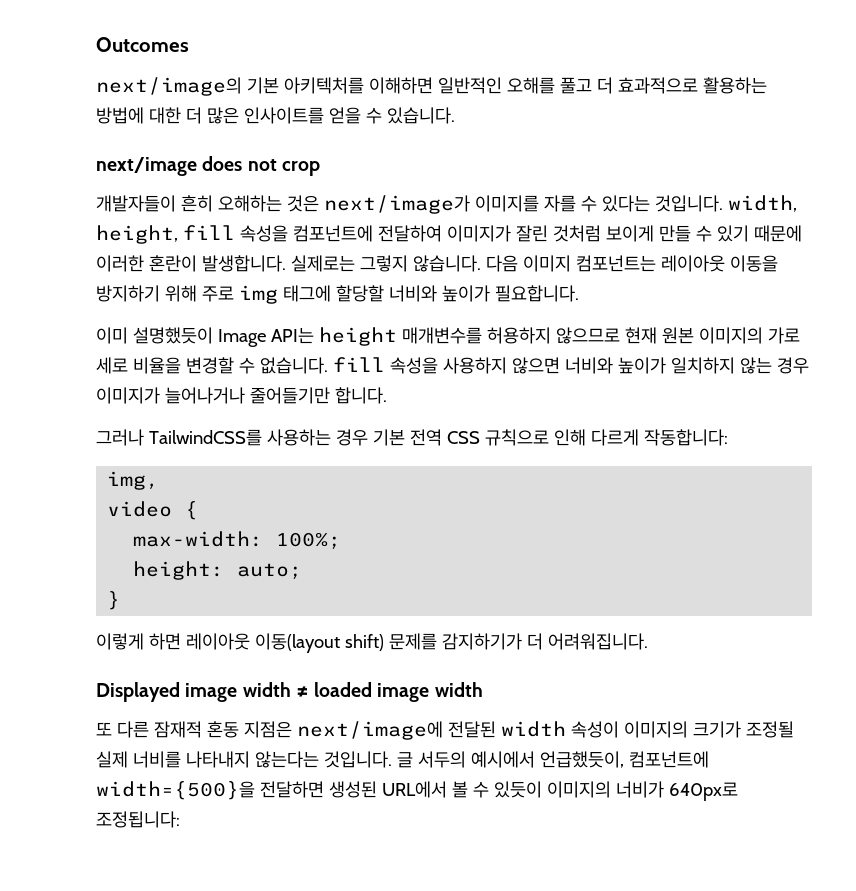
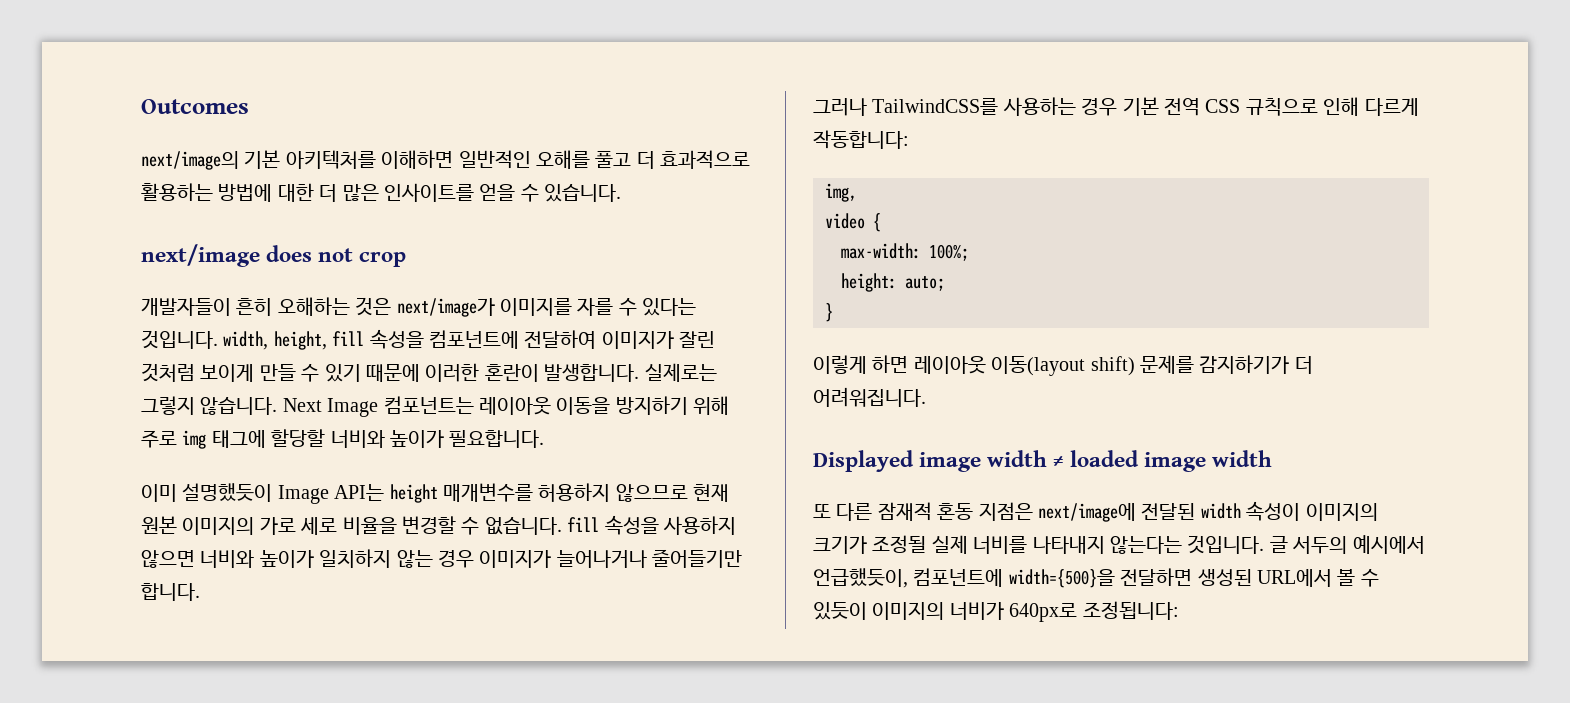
- 다음 이미지 컴포넌트는 레이아웃 이동을 방지하기 위해 주로 img 태그에 할당할 너비와 높이가 필요합니다.
+ Next Image 컴포넌트는 레이아웃 이동을 방지하기 위해 주로 img 태그에 할당할 너비와 높이가 필요합니다.

